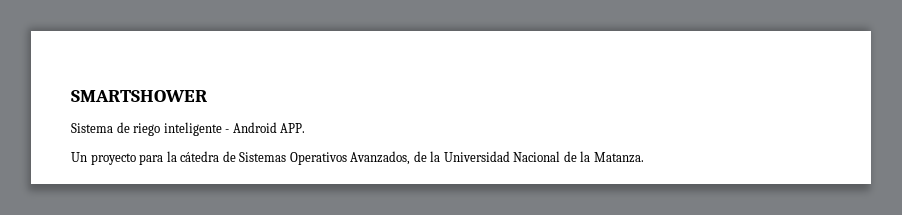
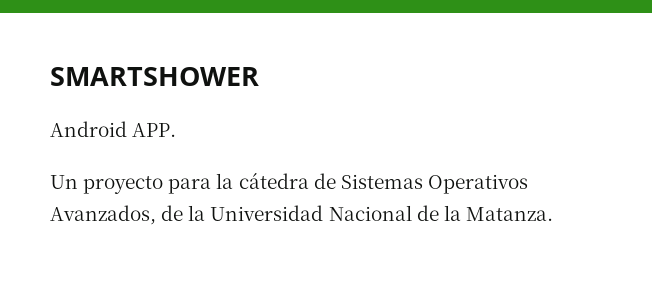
- Sistema de riego inteligente - Android APP.
+ Android APP.

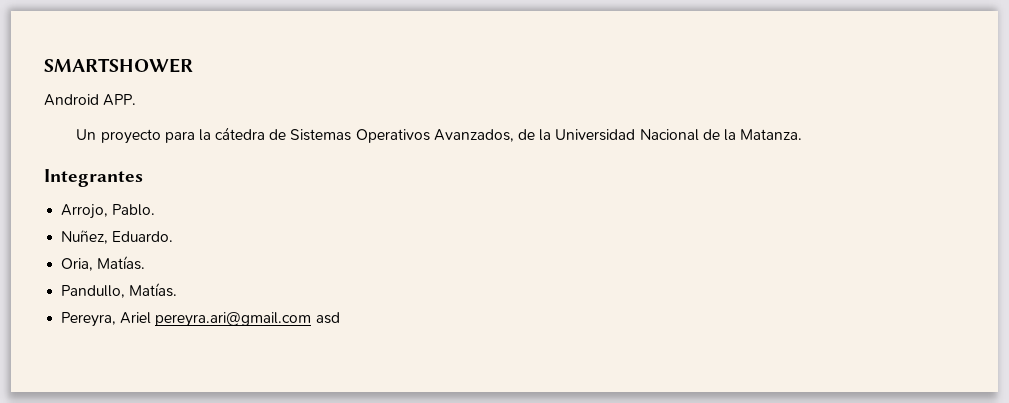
+ Integrantes
+ Arrojo, Pablo.
+ Nuñez, Eduardo.
+ Oria, Matías.
+ Pandullo, Matías.
+ Pereyra, Ariel pereyra.ari@gmail.com asd

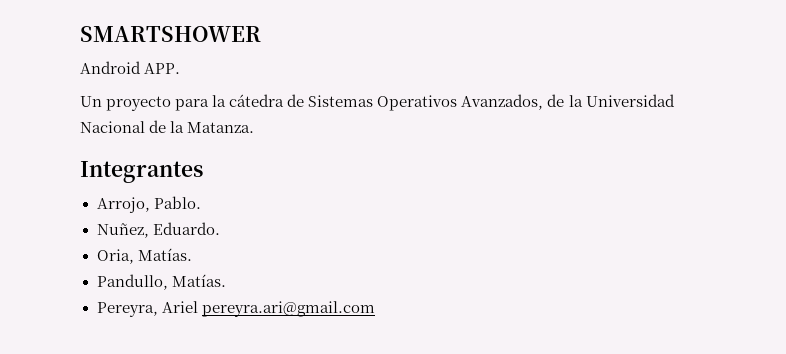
- Pereyra, Ariel pereyra.ari@gmail.com asd
+ Pereyra, Ariel pereyra.ari@gmail.com

